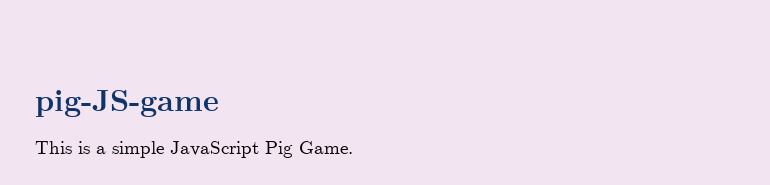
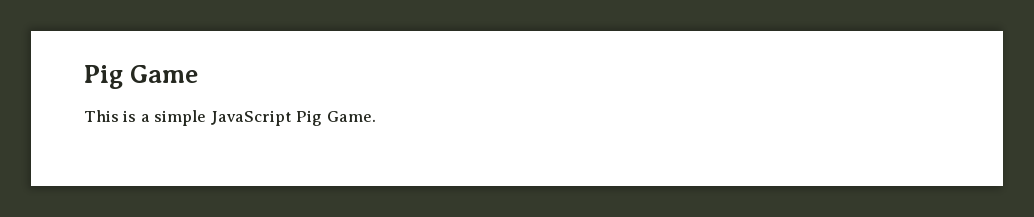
- pig-JS-game
+ Pig Game

